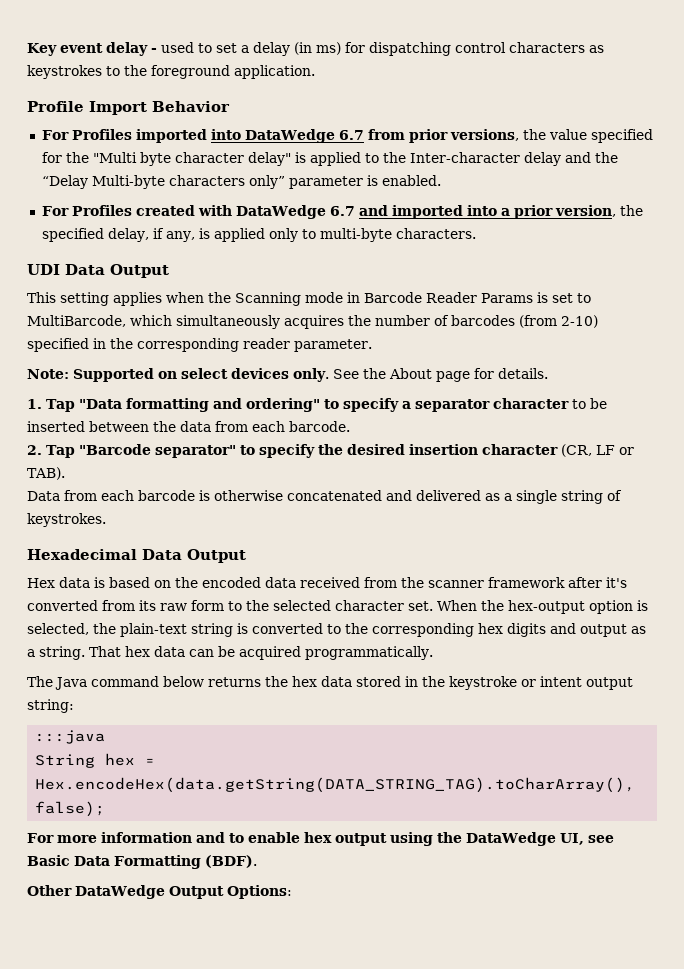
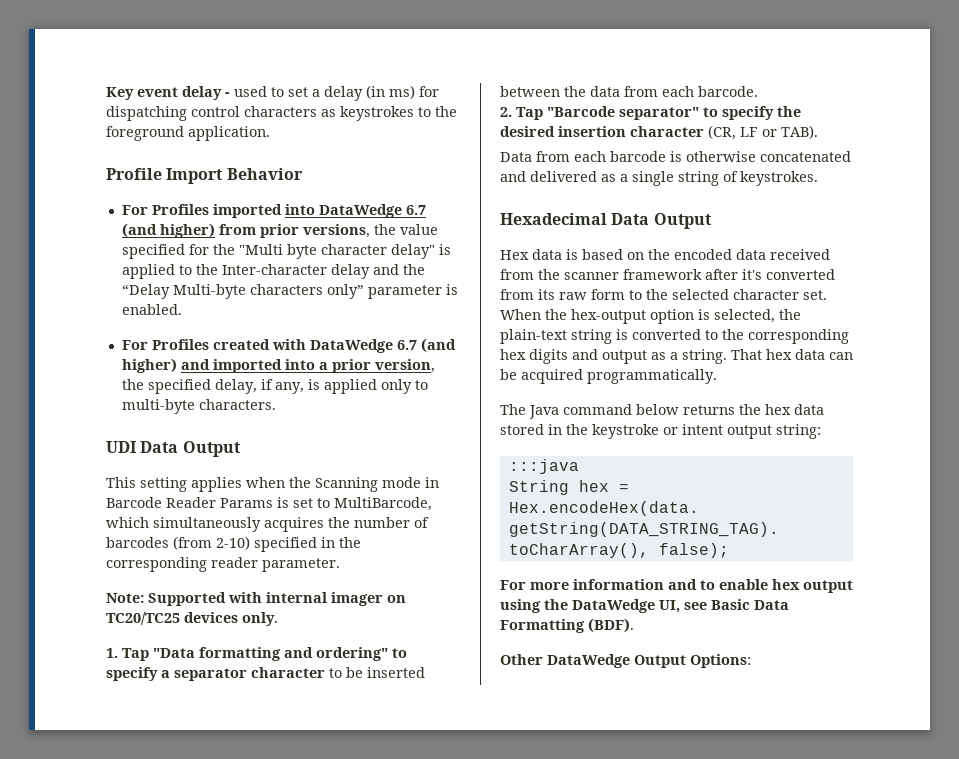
- For Profiles imported into DataWedge 6.7 from prior versions, the value specified for the "Multi byte character delay" is applied to the Inter-character delay and the “Delay Multi-byte characters only” parameter is enabled.
+ For Profiles imported into DataWedge 6.7 (and higher) from prior versions, the value specified for the "Multi byte character delay" is applied to the Inter-character delay and the “Delay Multi-byte characters only” parameter is enabled.
- For Profiles created with DataWedge 6.7 and imported into a prior version, the specified delay, if any, is applied only to multi-byte characters.
+ For Profiles created with DataWedge 6.7 (and higher) and imported into a prior version, the specified delay, if any, is applied only to multi-byte characters.
- Note: Supported on select devices only. See the About page for details.
+ Note: Supported with internal imager on TC20/TC25 devices only.

